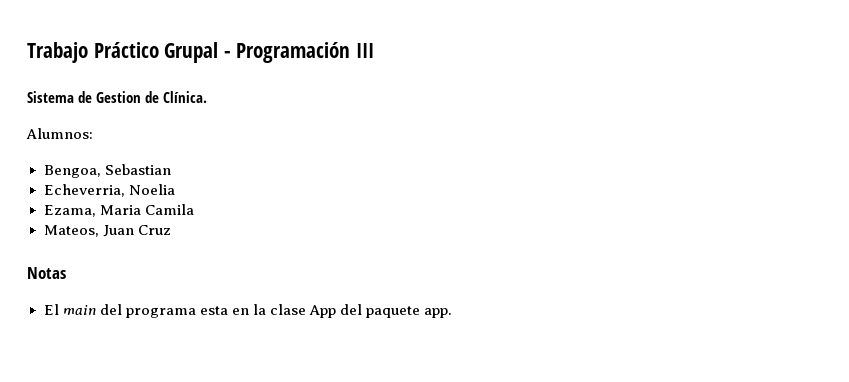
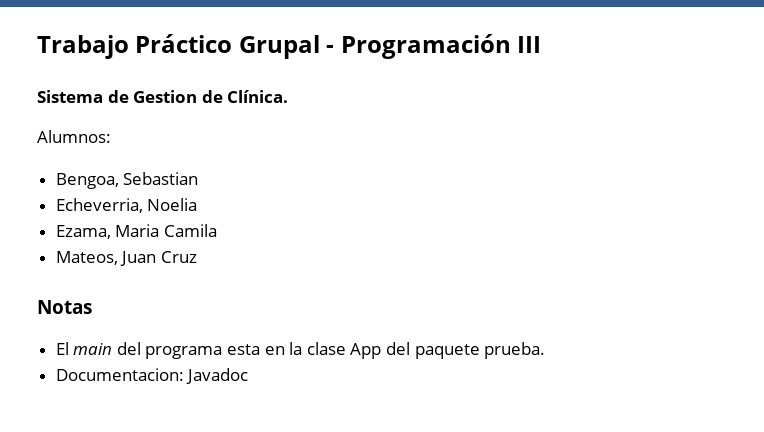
- El main del programa esta en la clase App del paquete app.
+ El main del programa esta en la clase App del paquete prueba.
+ Documentacion: Javadoc

